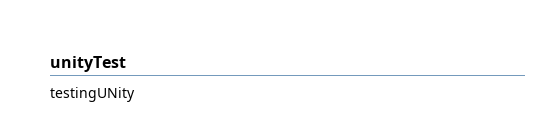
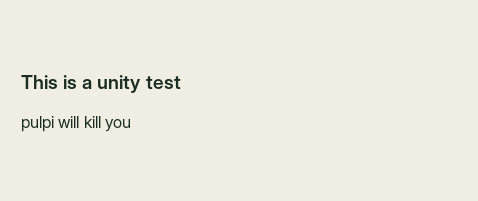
- unityTest
- testingUNity
+ This is a unity test
+ pulpi will kill you

